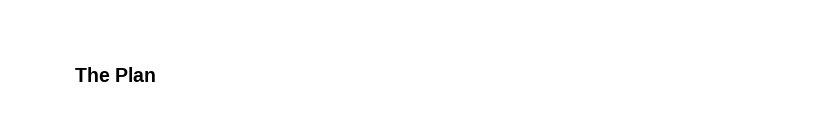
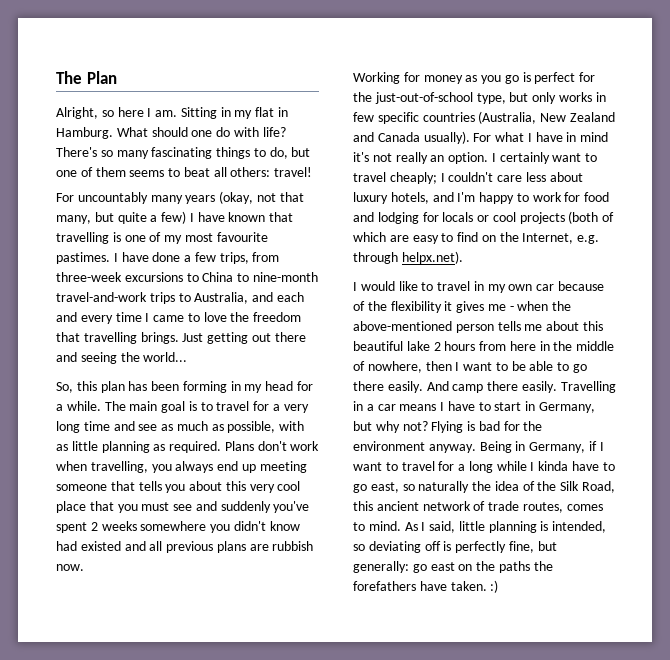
+ Alright, so here I am. Sitting in my flat in Hamburg. What should one do with life? There's so many fascinating things to do, but one of them seems to beat all others: travel!
+ For uncountably many years (okay, not that many, but quite a few) I have known that travelling is one of my most favourite pastimes. I have done a few trips, from three-week excursions to China to nine-month travel-and-work trips to Australia, and each and every time I came to love the freedom that travelling brings. Just getting out there and seeing the world...
+ So, this plan has been forming in my head for a while. The main goal is to travel for a very long time and see as much as possible, with as little planning as required. Plans don't work when travelling, you always end up meeting someone that tells you about this very cool place that you must see and suddenly you've spent 2 weeks somewhere you didn't know had existed and all previous plans are rubbish now.
+ Working for money as you go is perfect for the just-out-of-school type, but only works in few specific countries (Australia, New Zealand and Canada usually). For what I have in mind it's not really an option. I certainly want to travel cheaply; I couldn't care less about luxury hotels, and I'm happy to work for food and lodging for locals or cool projects (both of which are easy to find on the Internet, e.g. through helpx.net).
+ I would like to travel in my own car because of the flexibility it gives me - when the above-mentioned person tells me about this beautiful lake 2 hours from here in the middle of nowhere, then I want to be able to go there easily. And camp there easily. Travelling in a car means I have to start in Germany, but why not? Flying is bad for the environment anyway. Being in Germany, if I want to travel for a long while I kinda have to go east, so naturally the idea of the Silk Road, this ancient network of trade routes, comes to mind. As I said, little planning is intended, so deviating off is perfectly fine, but generally: go east on the paths the forefathers have taken. :)

